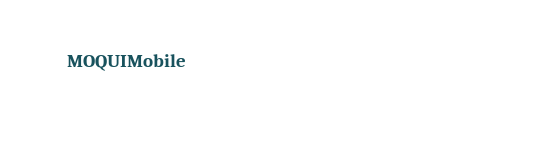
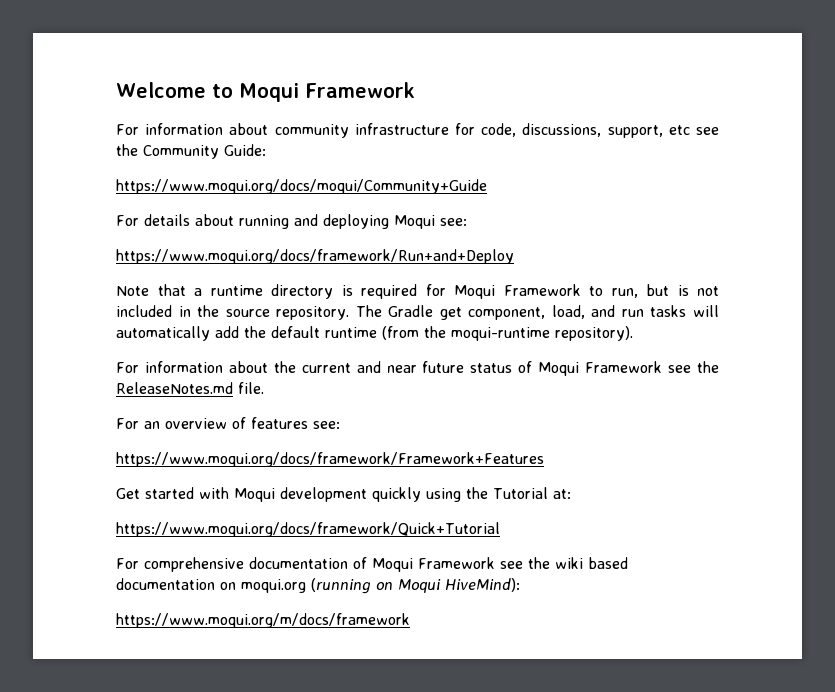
- MOQUIMobile
+ Welcome to Moqui Framework
+ For information about community infrastructure for code, discussions, support, etc see the Community Guide:
+ https://www.moqui.org/docs/moqui/Community+Guide
+ For details about running and deploying Moqui see:
+ https://www.moqui.org/docs/framework/Run+and+Deploy
+ Note that a runtime directory is required for Moqui Framework to run, but is not included in the source repository. The Gradle get component, load, and run tasks will automatically add the default runtime (from the moqui-runtime repository).
+ For information about the current and near future status of Moqui Framework see the ReleaseNotes.md file.
+ For an overview of features see:
+ https://www.moqui.org/docs/framework/Framework+Features
+ Get started with Moqui development quickly using the Tutorial at:
+ https://www.moqui.org/docs/framework/Quick+Tutorial
+ For comprehensive documentation of Moqui Framework see the wiki based documentation on moqui.org (running on Moqui HiveMind):
+ https://www.moqui.org/m/docs/framework

